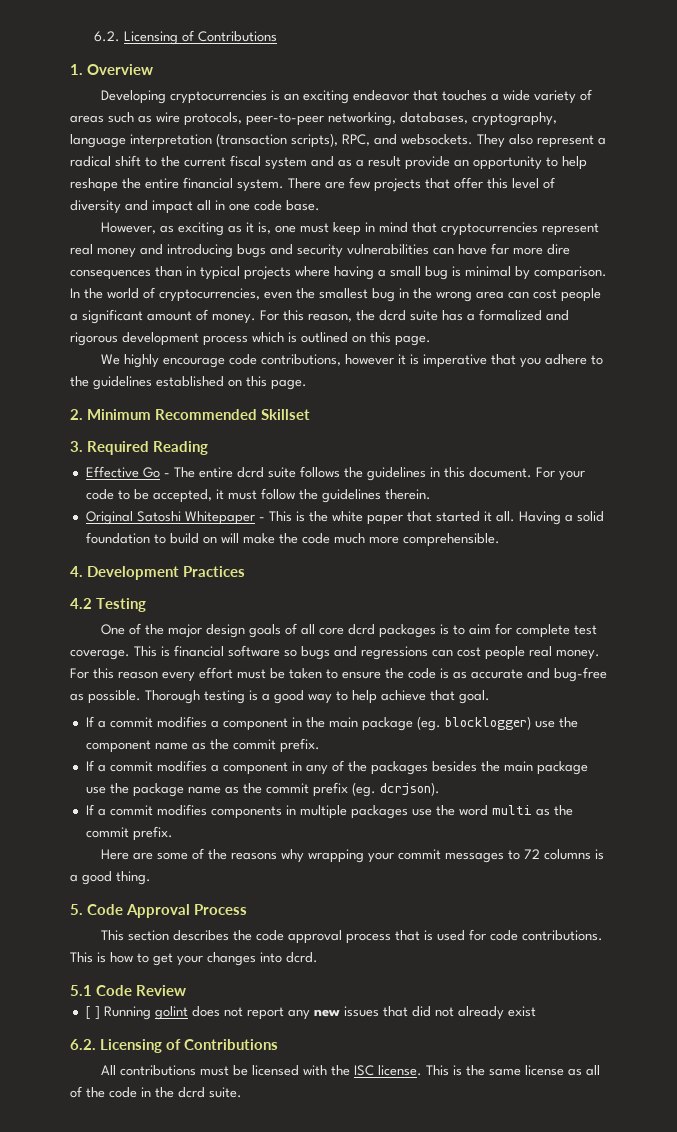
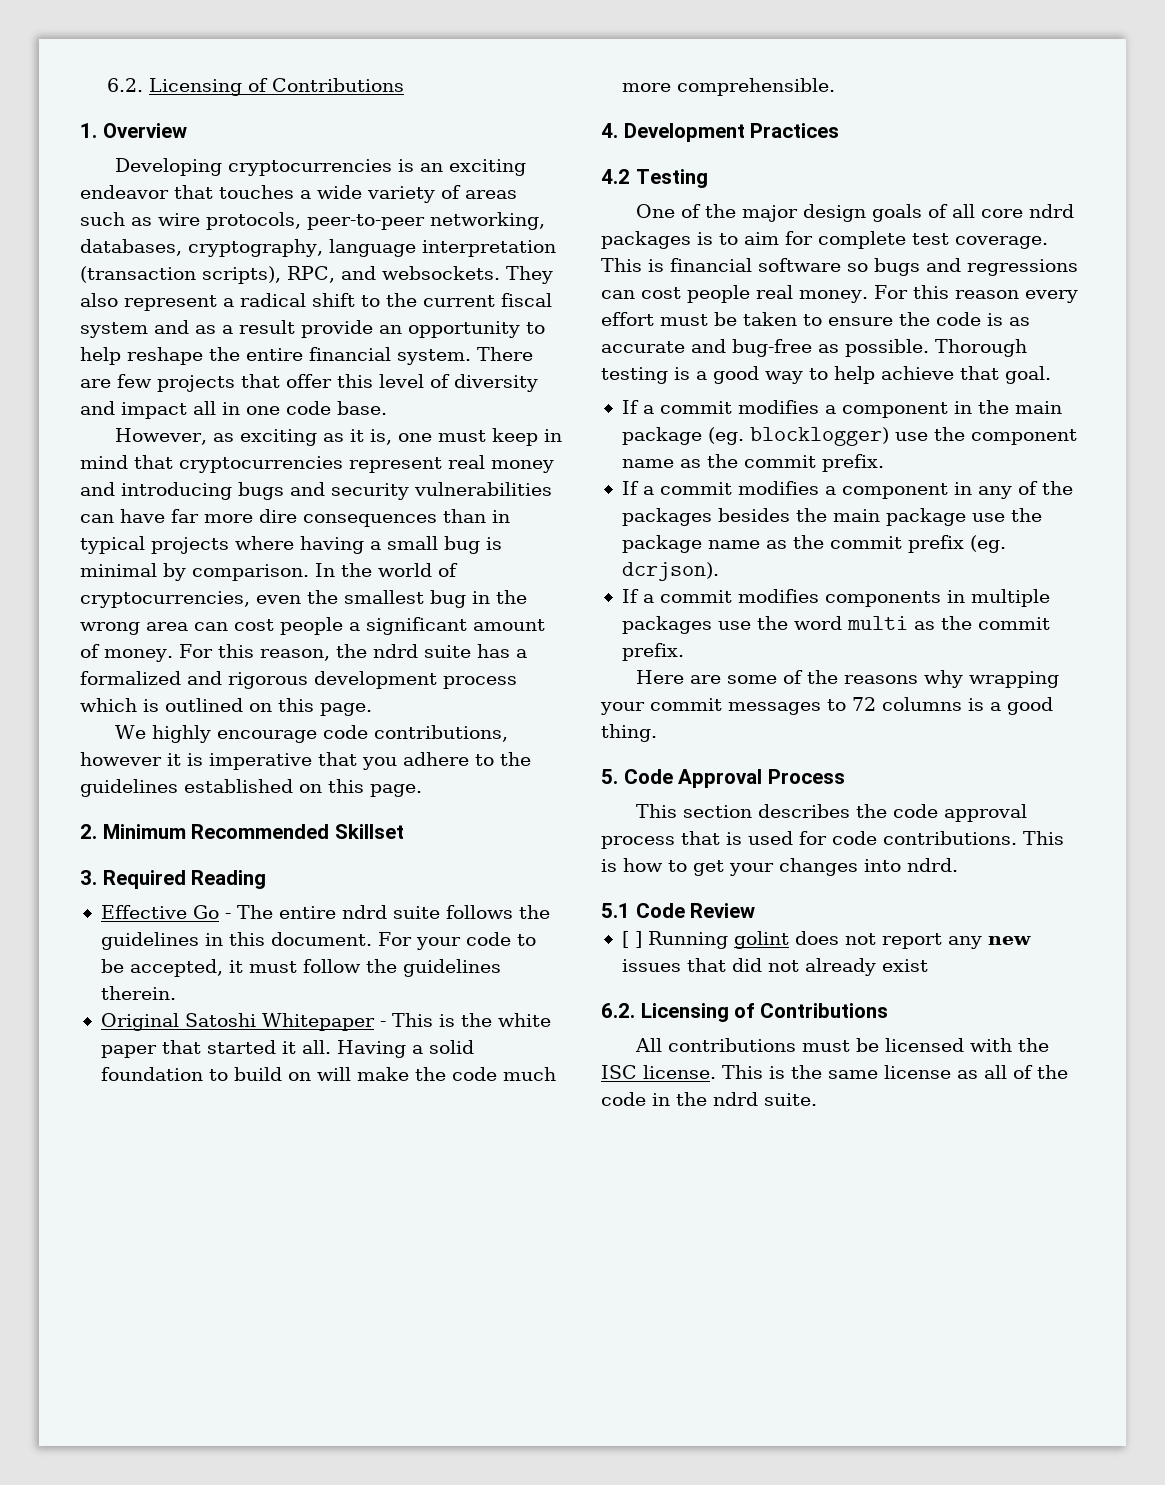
- For this reason, the dcrd suite has a formalized and rigorous development process which is outlined on this page.
+ For this reason, the ndrd suite has a formalized and rigorous development process which is outlined on this page.
- Effective Go - The entire dcrd suite follows the guidelines in this document.
+ Effective Go - The entire ndrd suite follows the guidelines in this document.
- One of the major design goals of all core dcrd packages is to aim for complete test coverage.
+ One of the major design goals of all core ndrd packages is to aim for complete test coverage.
- This is how to get your changes into dcrd.
+ This is how to get your changes into ndrd.
- This is the same license as all of the code in the dcrd suite.
+ This is the same license as all of the code in the ndrd suite.

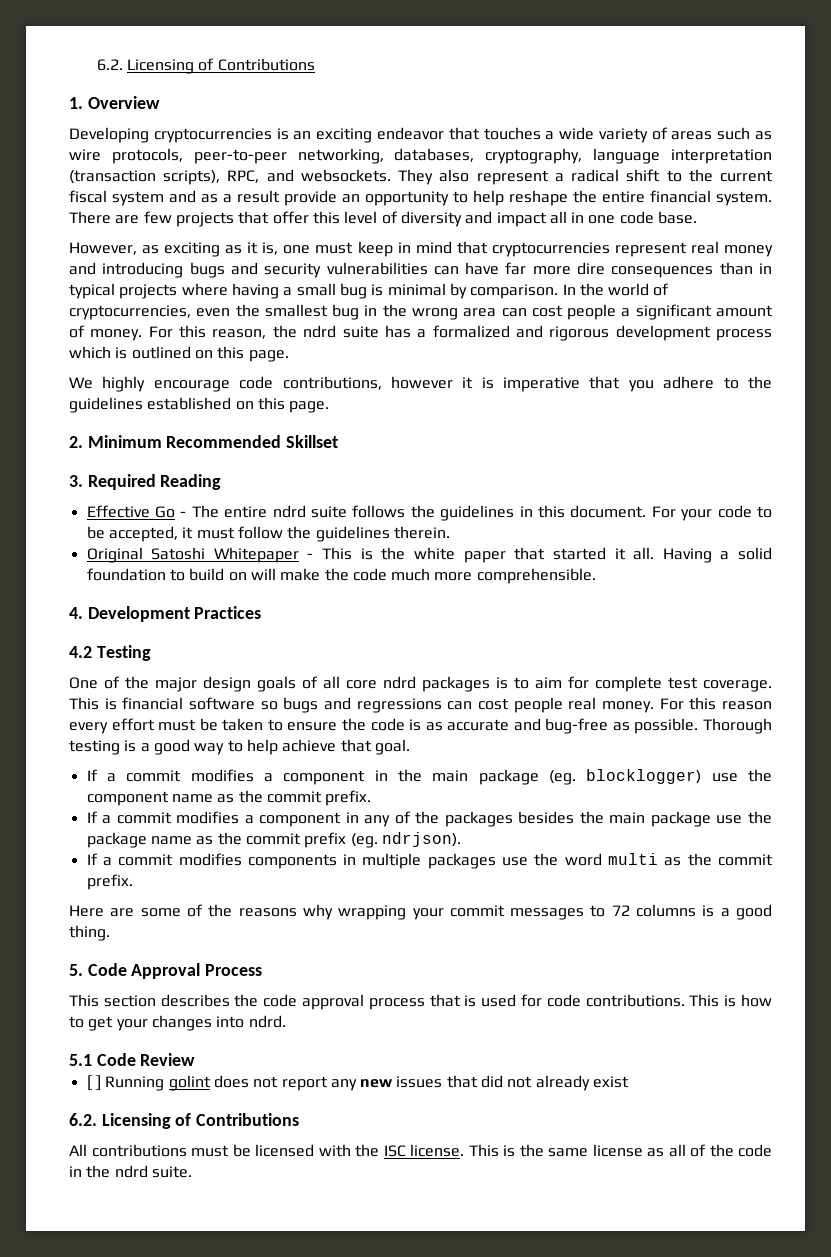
- If a commit modifies a component in any of the packages besides the main package use the package name as the commit prefix (eg. dcrjson).
+ If a commit modifies a component in any of the packages besides the main package use the package name as the commit prefix (eg. ndrjson).

